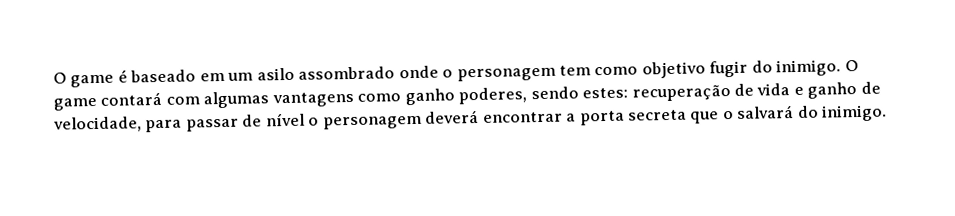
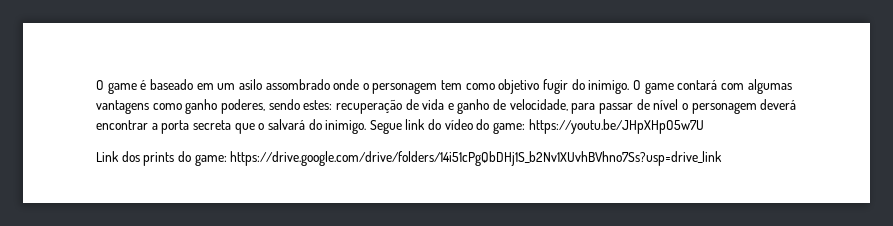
+ Segue link do vídeo do game: https://youtu.be/JHpXHpO5w7U
+ Link dos prints do game: https://drive.google.com/drive/folders/14i51cPgQbDHj1S_b2Nv1XUvhBVhno7Ss?usp=drive_link

